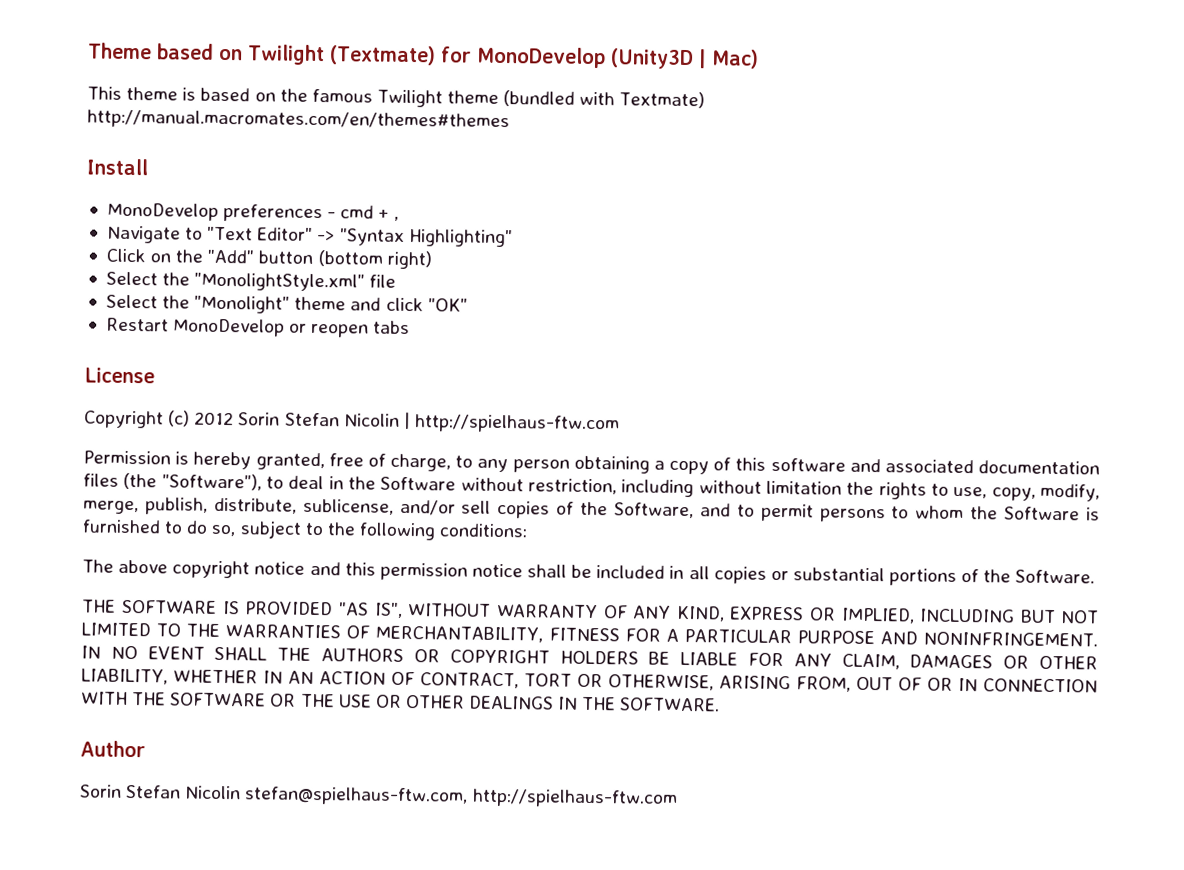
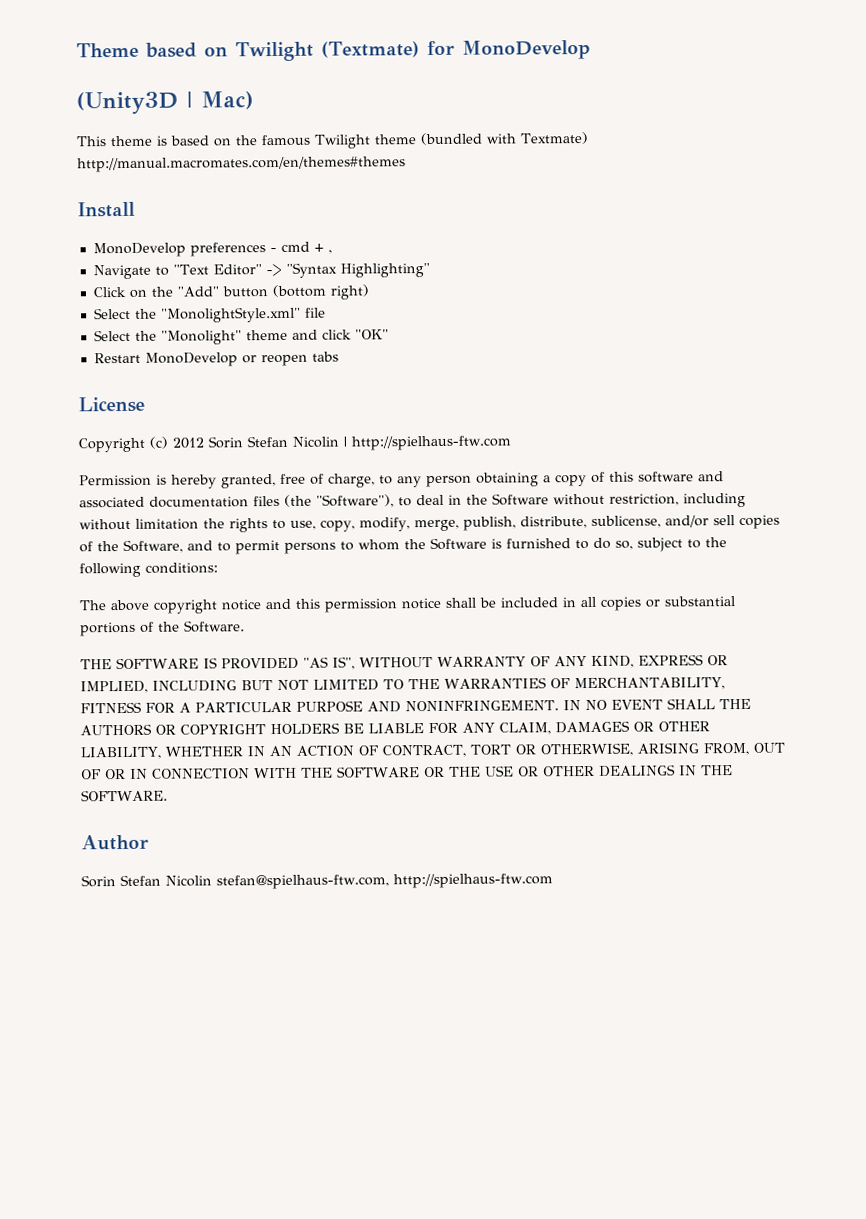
- Theme based on Twilight (Textmate) for MonoDevelop (Unity3D | Mac)
+ Theme based on Twilight (Textmate) for MonoDevelop
+ (Unity3D | Mac)

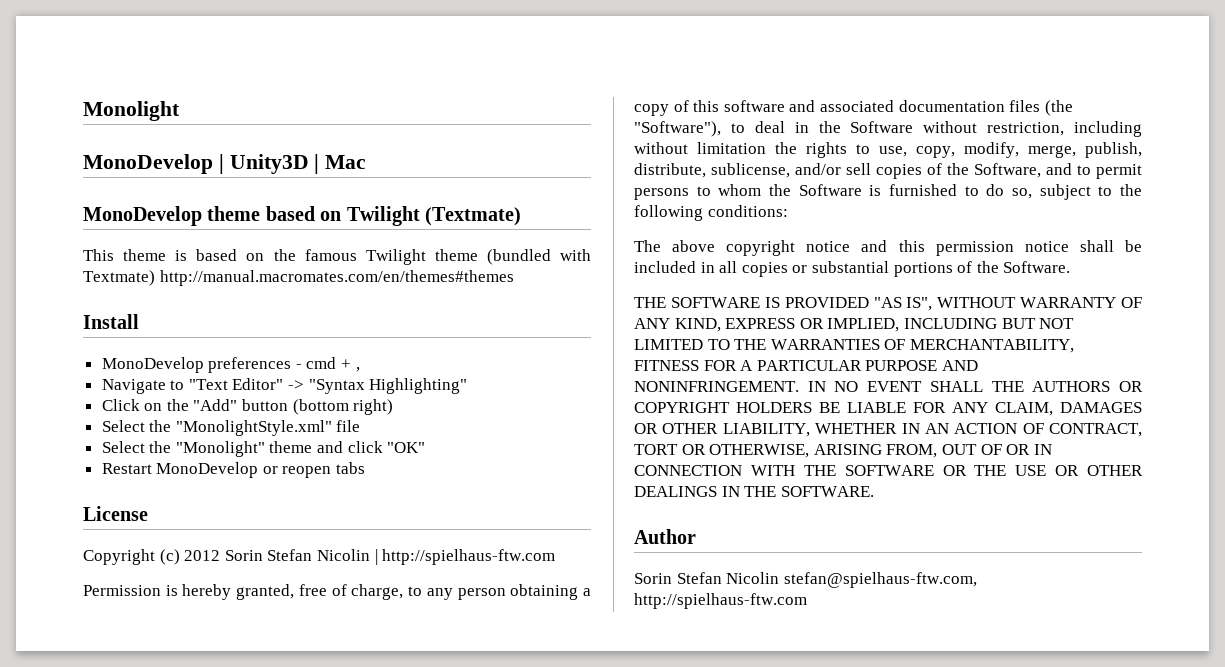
- Theme based on Twilight (Textmate) for MonoDevelop
- (Unity3D | Mac)
+ Monolight
+ MonoDevelop | Unity3D | Mac
+ MonoDevelop theme based on Twilight (Textmate)

